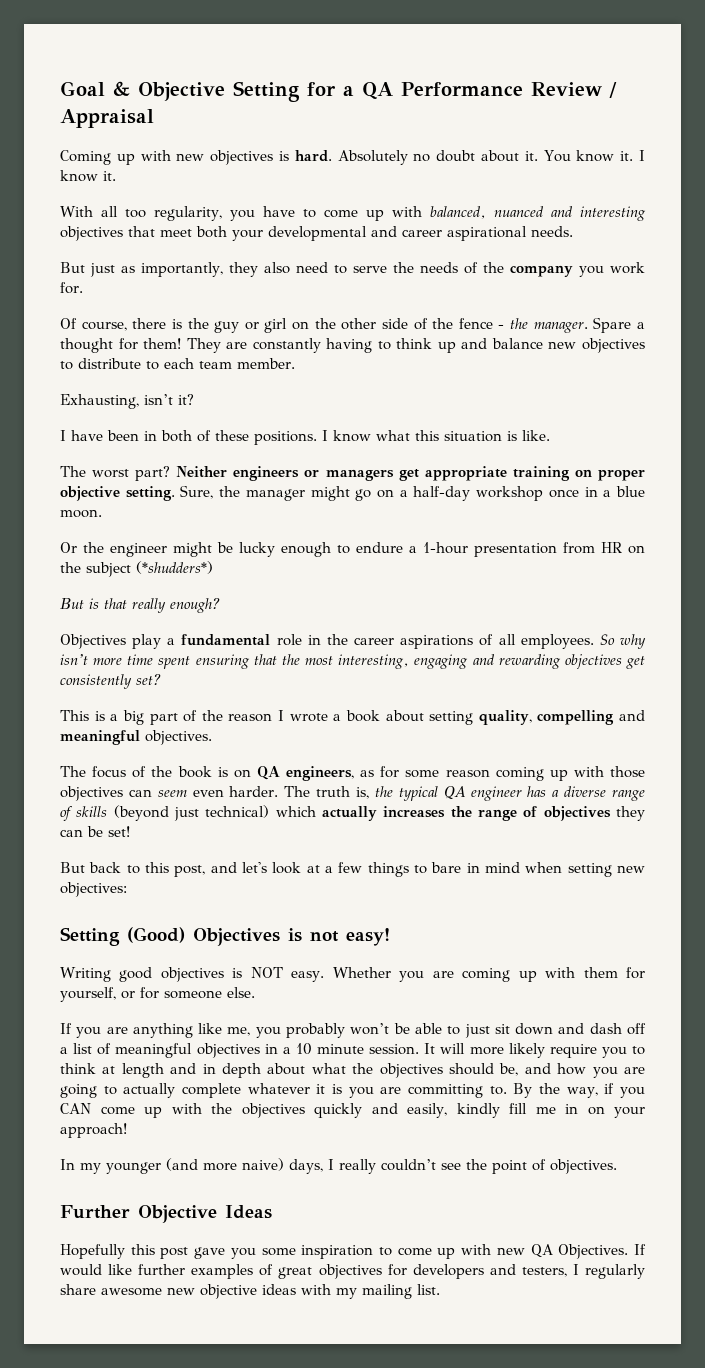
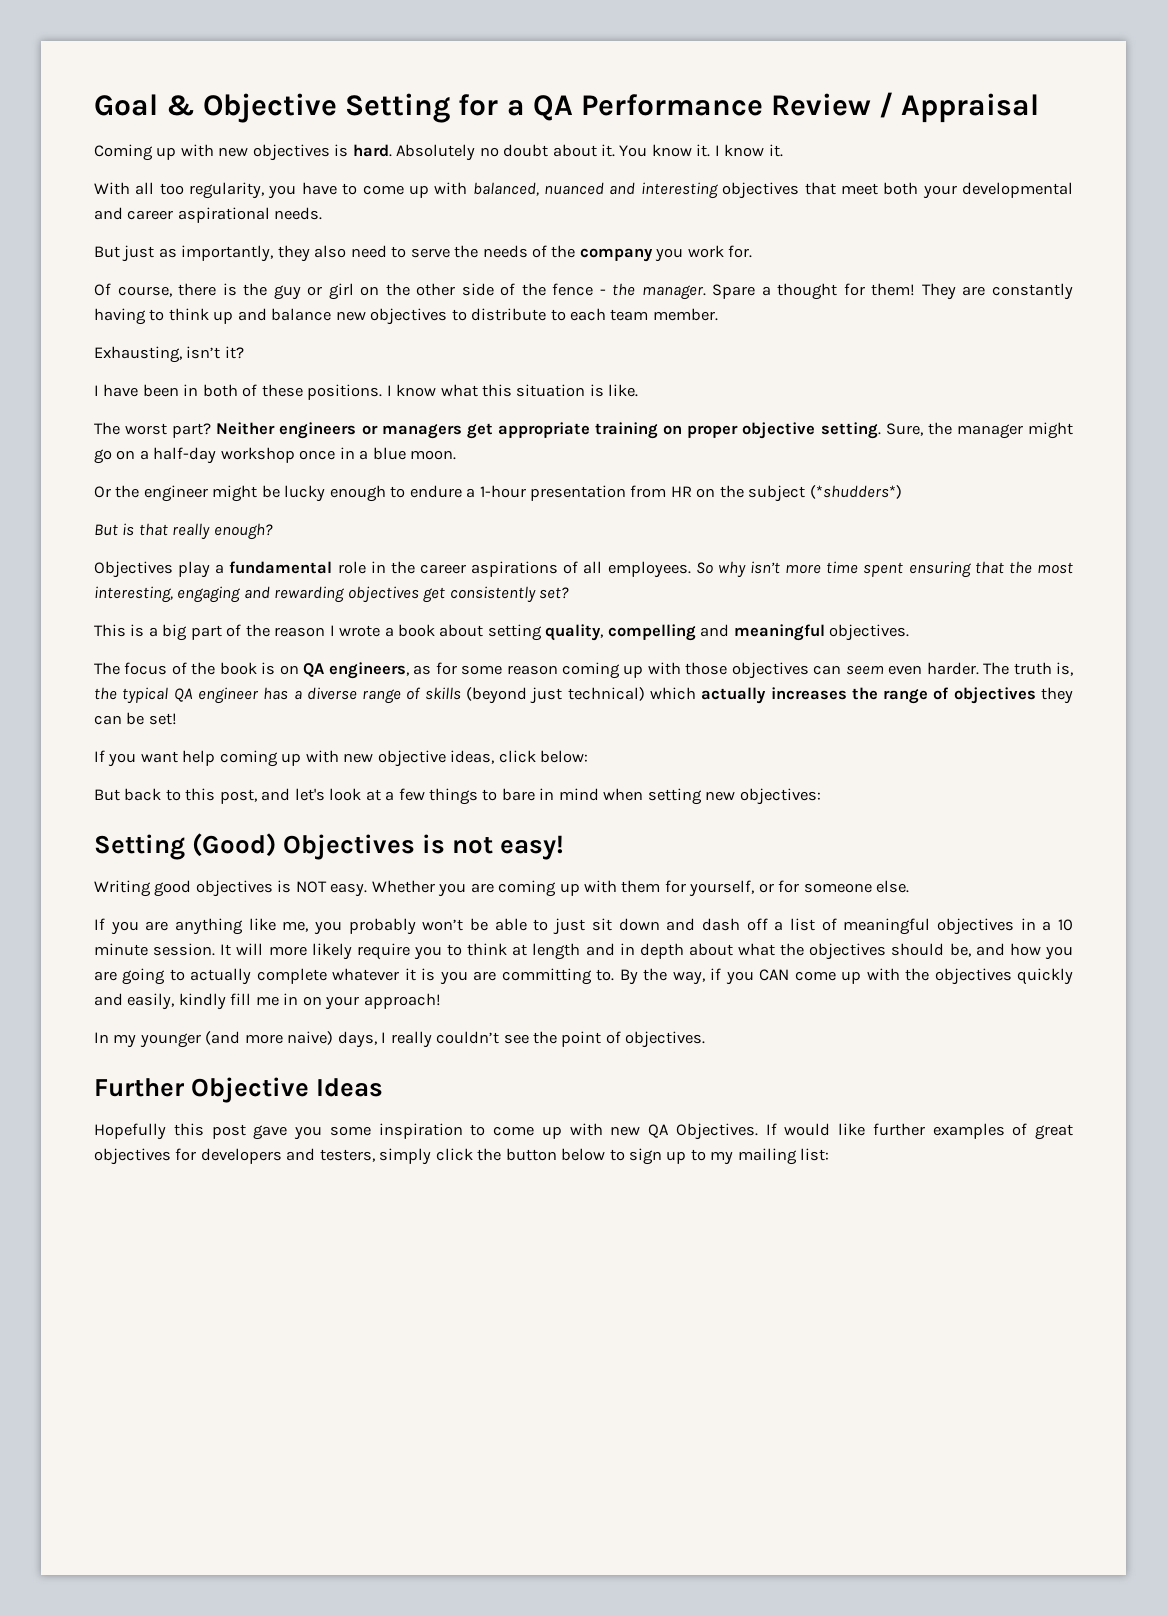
+ If you want help coming up with new objective ideas, click below:
- If would like further examples of great objectives for developers and testers, I regularly share awesome new objective ideas with my mailing list.
+ If would like further examples of great objectives for developers and testers, simply click the button below to sign up to my mailing list:

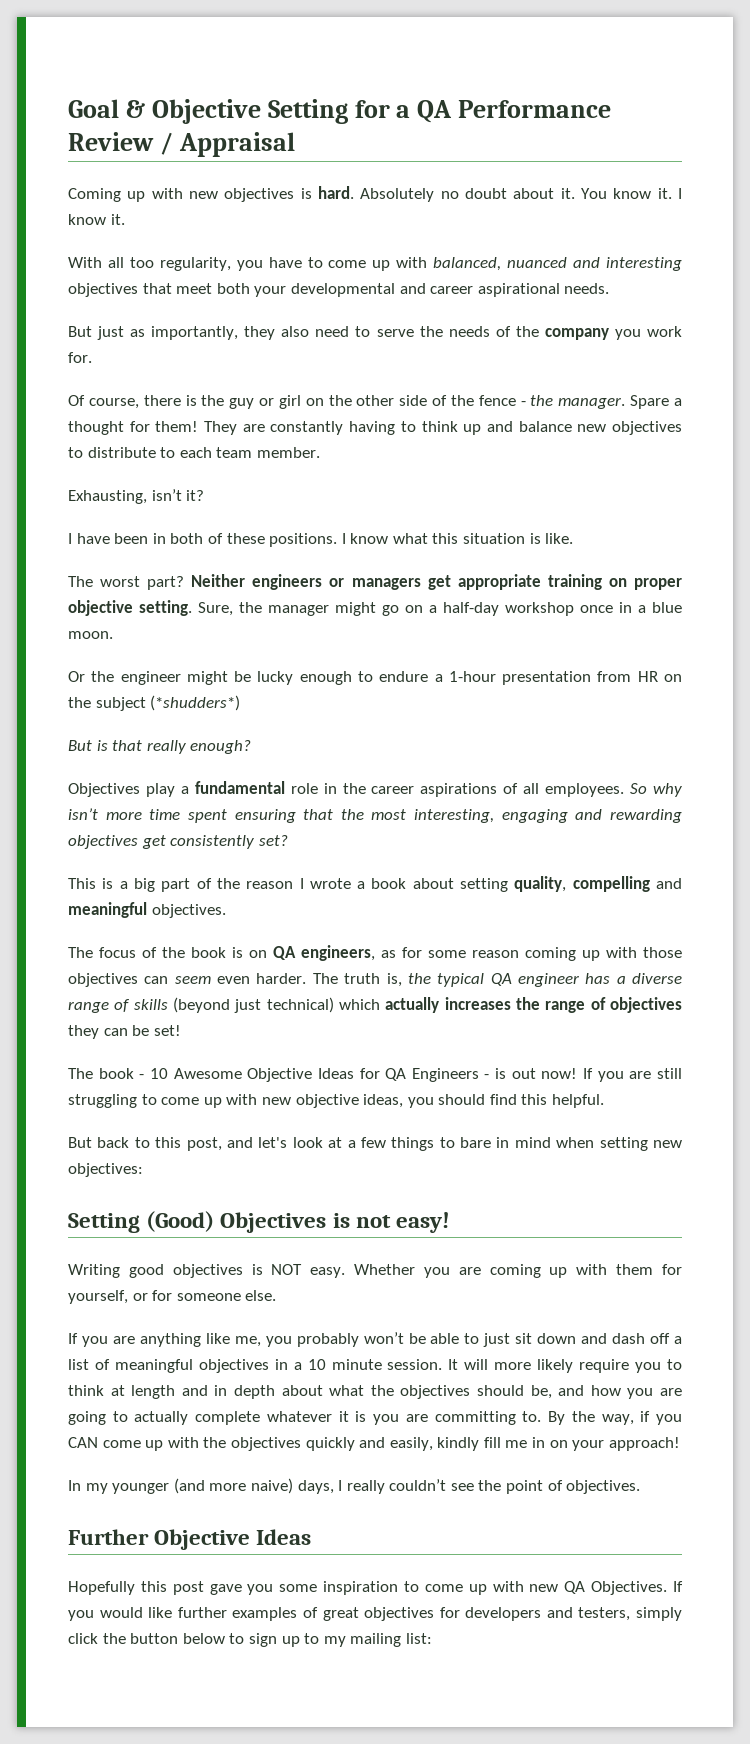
- If you want help coming up with new objective ideas, click below:
+ The book - 10 Awesome Objective Ideas for QA Engineers - is out now! If you are still struggling to come up with new objective ideas, you should find this helpful.
- If would like further examples of great objectives for developers and testers, simply click the button below to sign up to my mailing list:
+ If you would like further examples of great objectives for developers and testers, simply click the button below to sign up to my mailing list:

